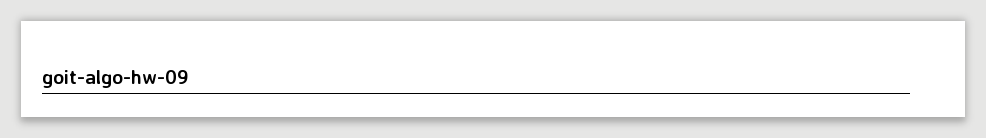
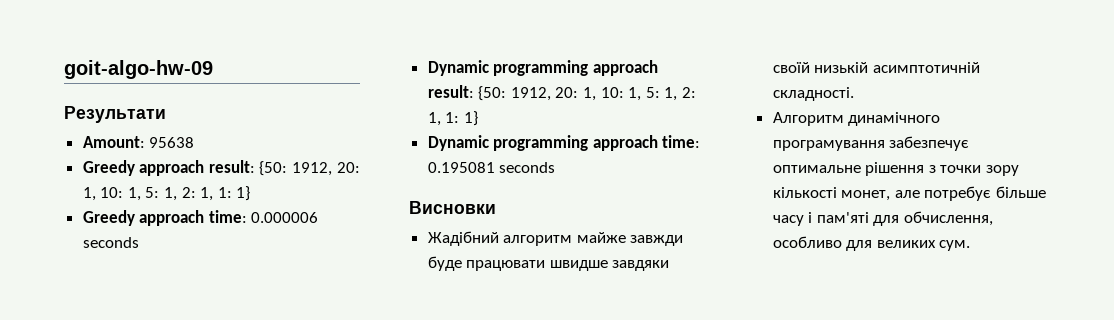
+ Результати
+ Amount: 95638
+ Greedy approach result: {50: 1912, 20: 1, 10: 1, 5: 1, 2: 1, 1: 1}
+ Greedy approach time: 0.000006 seconds
+ Dynamic programming approach result: {50: 1912, 20: 1, 10: 1, 5: 1, 2: 1, 1: 1}
+ Dynamic programming approach time: 0.195081 seconds
+ Висновки
+ Жадібний алгоритм майже завжди буде працювати швидше завдяки своїй низькій асимптотичній складності.
+ Алгоритм динамічного програмування забезпечує оптимальне рішення з точки зору кількості монет, але потребує більше часу і пам'яті для обчислення, особливо для великих сум.

